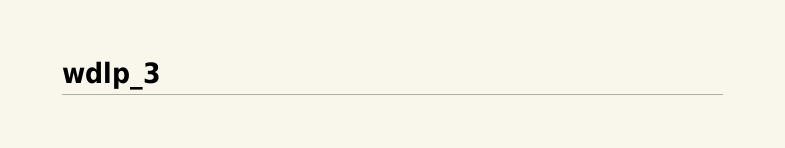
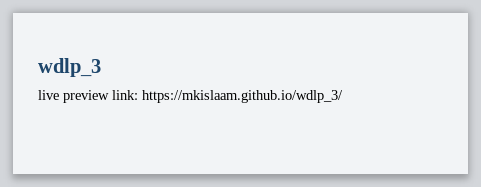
+ live preview link: https://mkislaam.github.io/wdlp_3/

